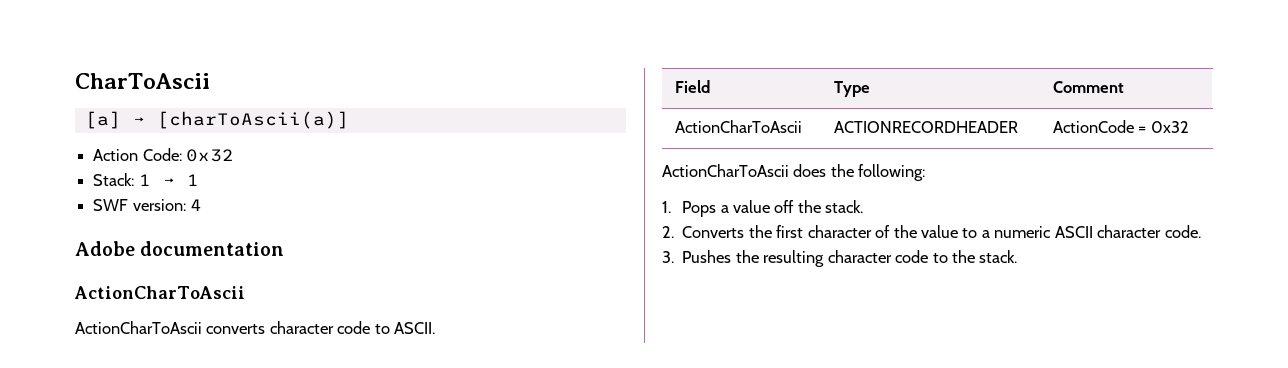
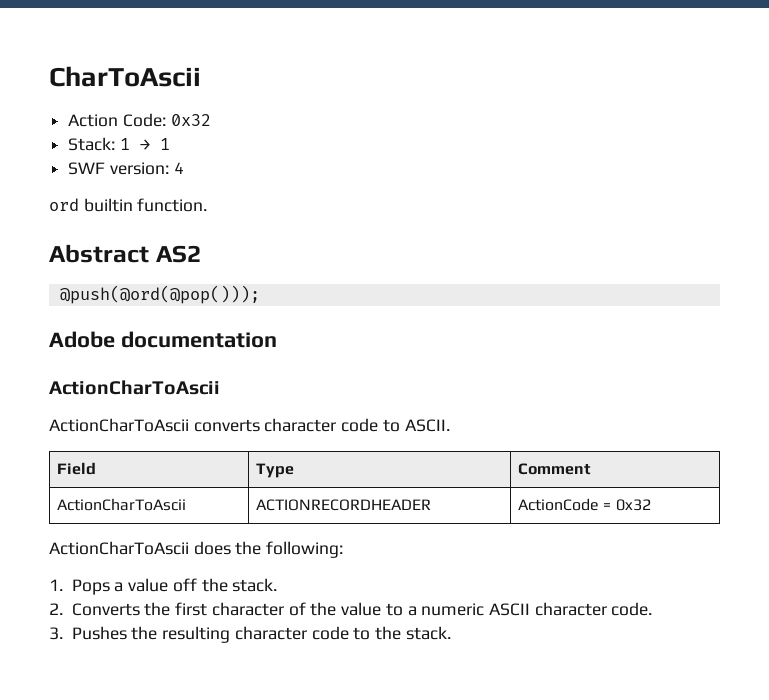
- [a] → [charToAscii(a)]
+ ord builtin function.
+ Abstract AS2
+ @push(@ord(@pop()));

